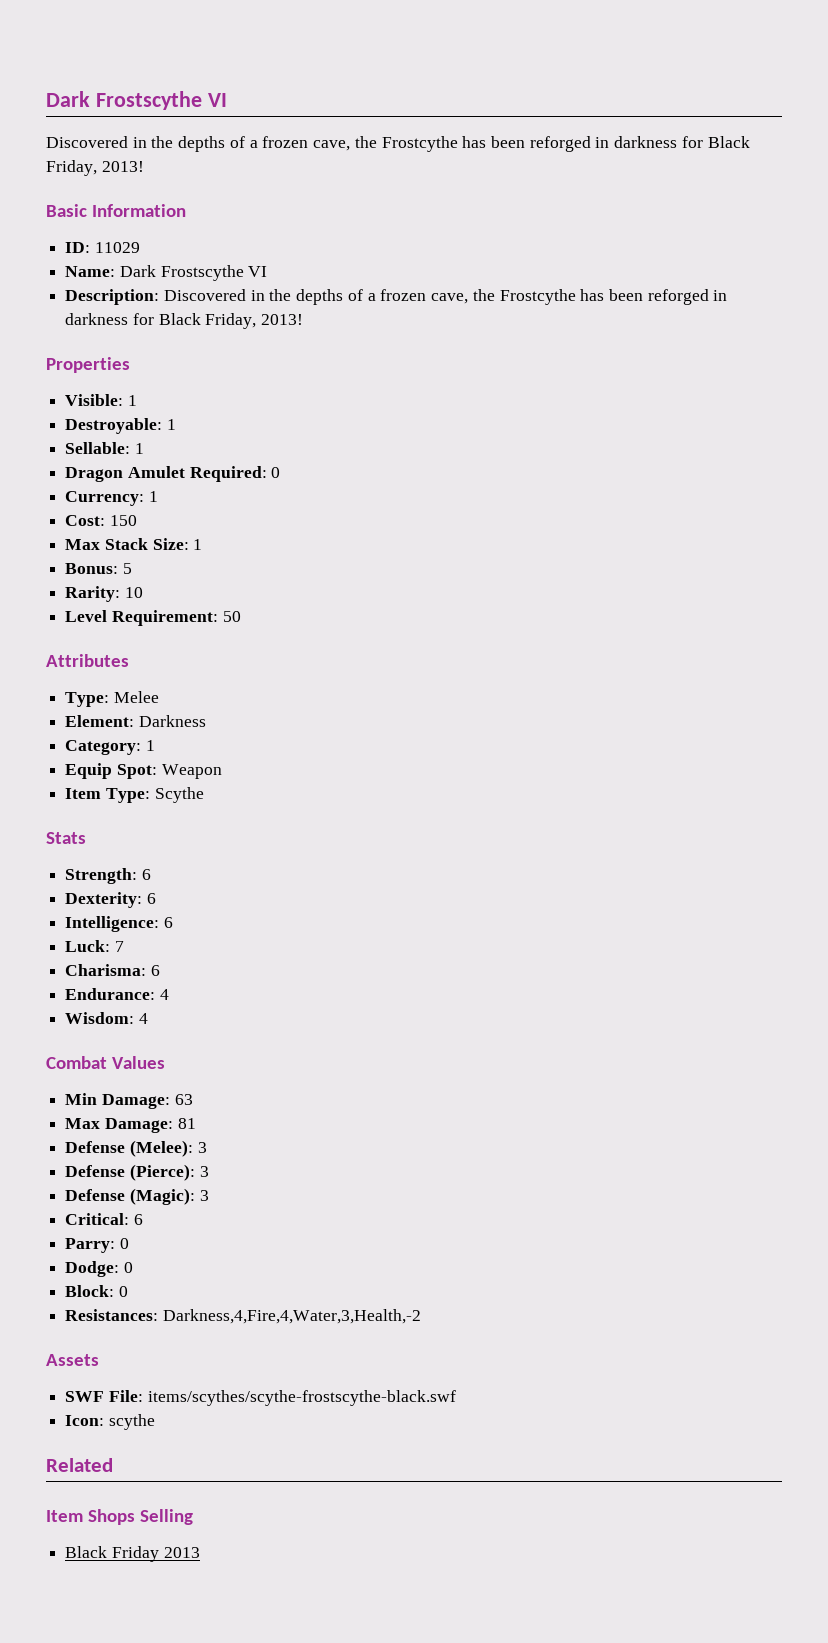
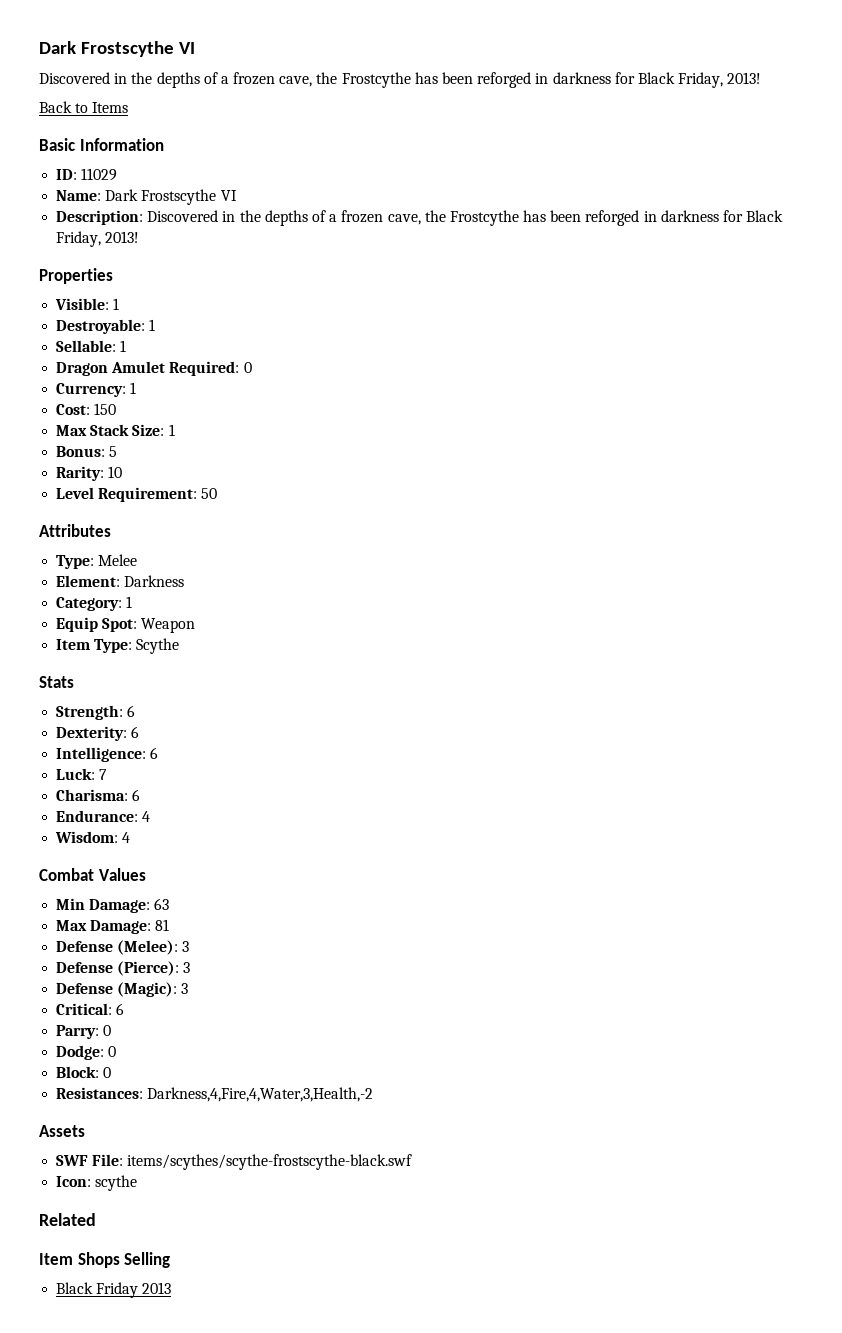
+ Back to Items

